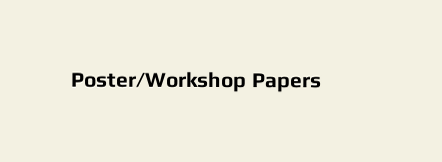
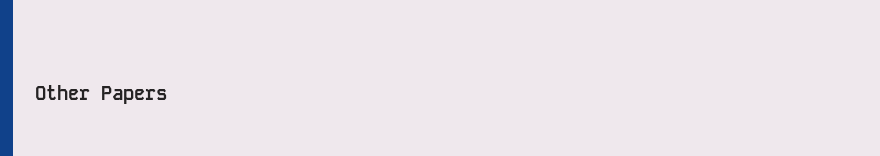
- Poster/Workshop Papers
+ Other Papers

